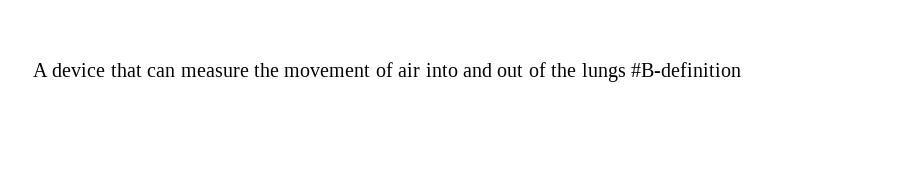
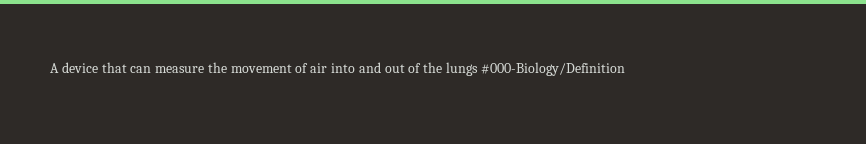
- A device that can measure the movement of air into and out of the lungs #B-definition
+ A device that can measure the movement of air into and out of the lungs #000-Biology/Definition

